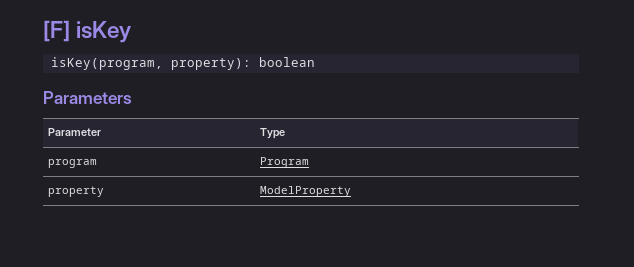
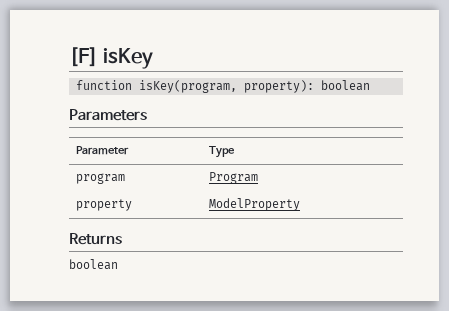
- isKey(program, property): boolean
+ function isKey(program, property): boolean
+ Returns
+ boolean

